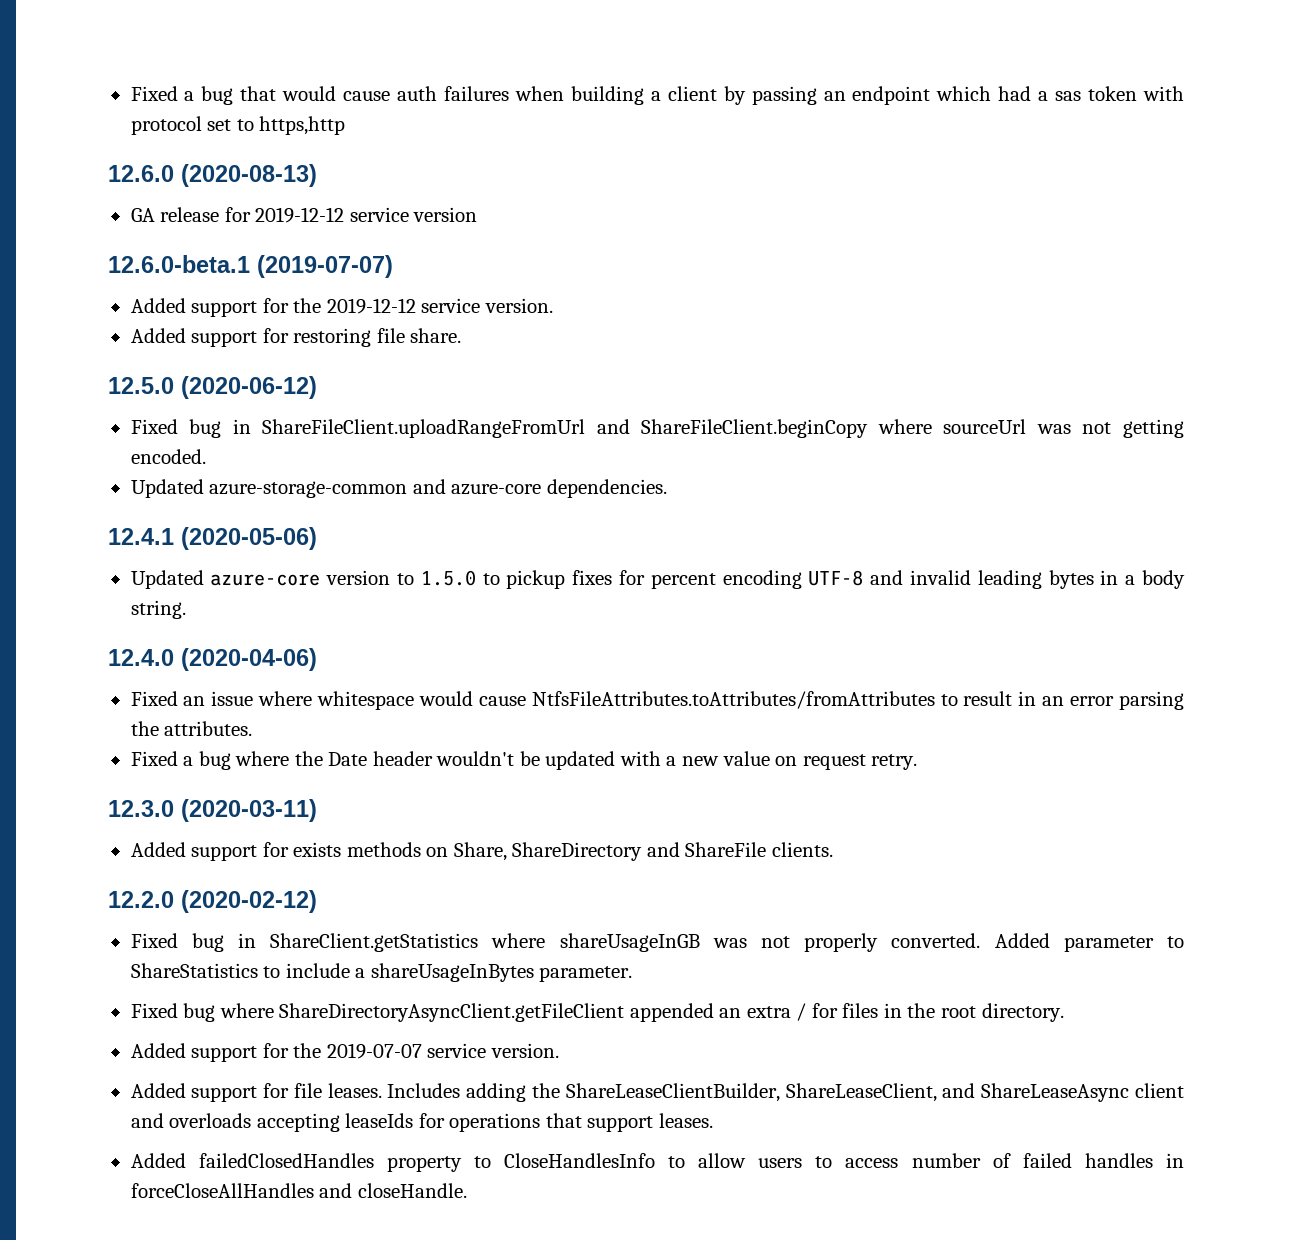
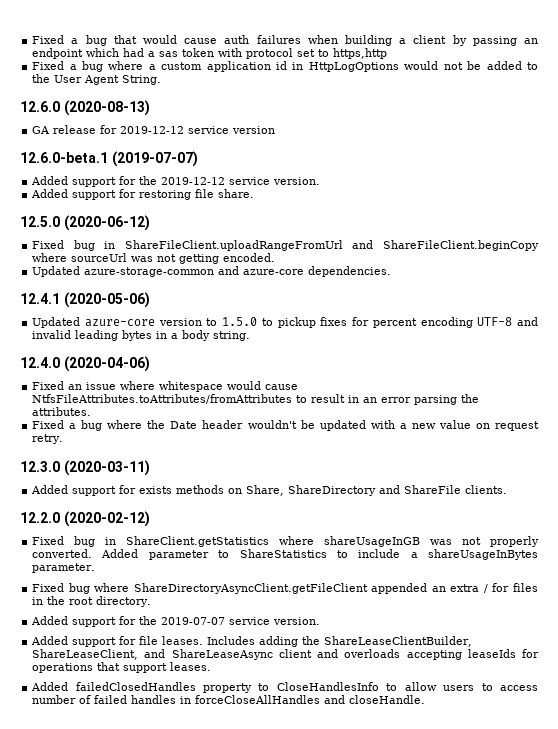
+ Fixed a bug where a custom application id in HttpLogOptions would not be added to the User Agent String.

